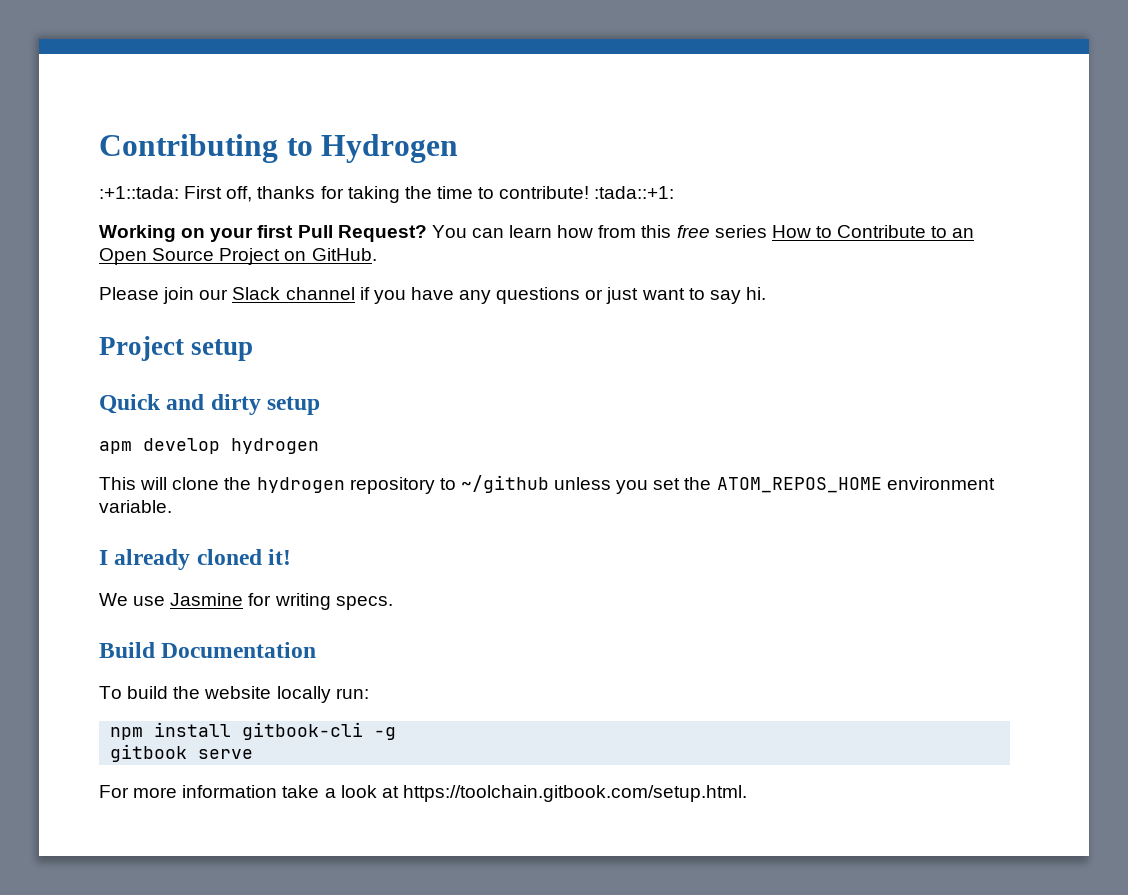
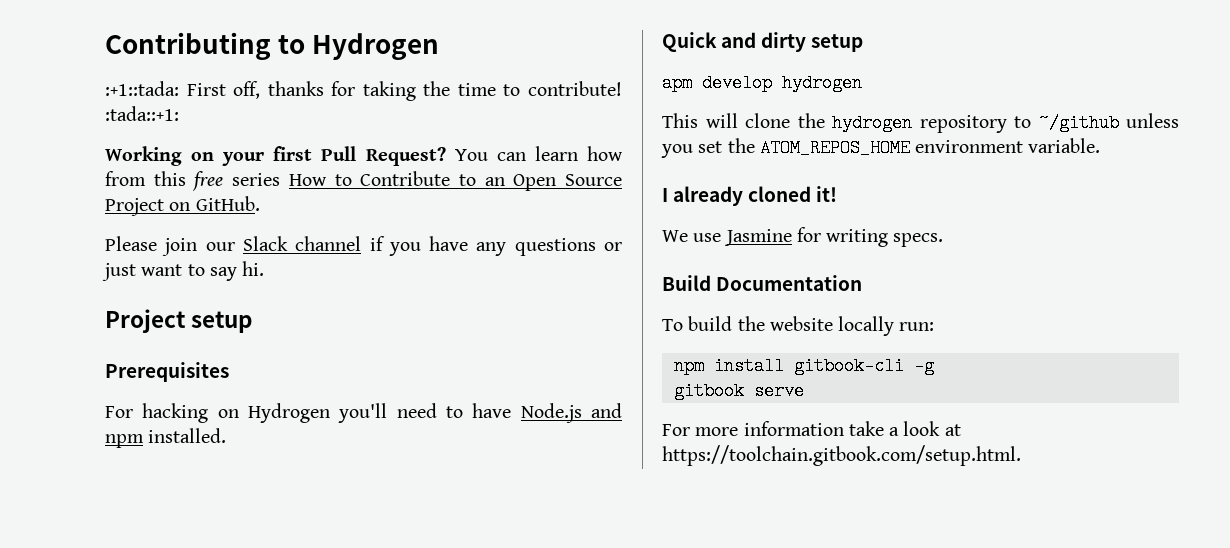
+ Prerequisites
+ For hacking on Hydrogen you'll need to have Node.js and npm installed.

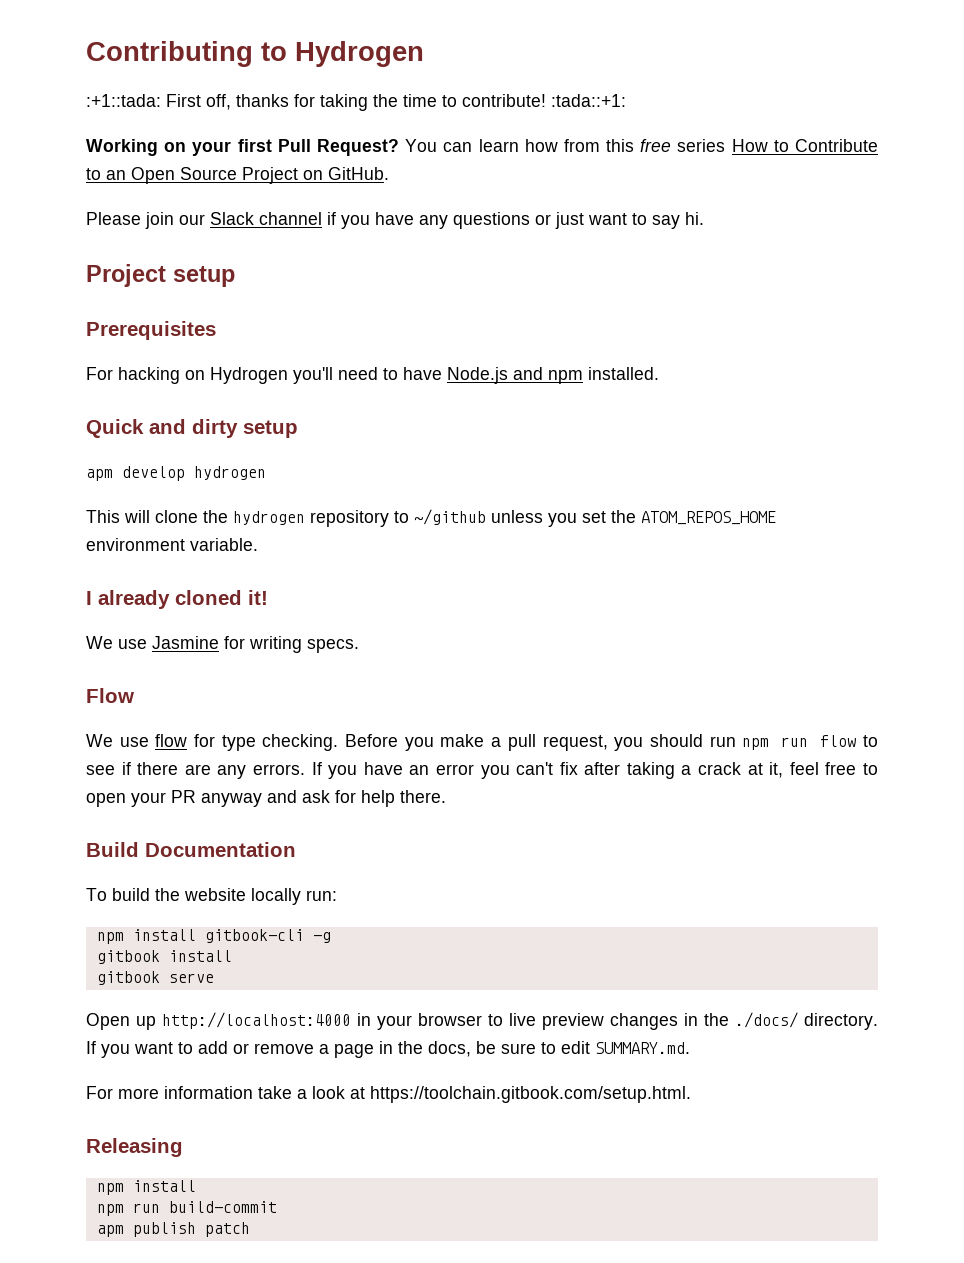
+ Flow
+ We use flow for type checking. Before you make a pull request, you should run npm run flow to see if there are any errors. If you have an error you can't fix after taking a crack at it, feel free to open your PR anyway and ask for help there.
+ gitbook install
+ Open up http://localhost:4000 in your browser to live preview changes in the ./docs/ directory. If you want to add or remove a page in the docs, be sure to edit SUMMARY.md.
+ Releasing
+ npm install
+ npm run build-commit
+ apm publish patch

